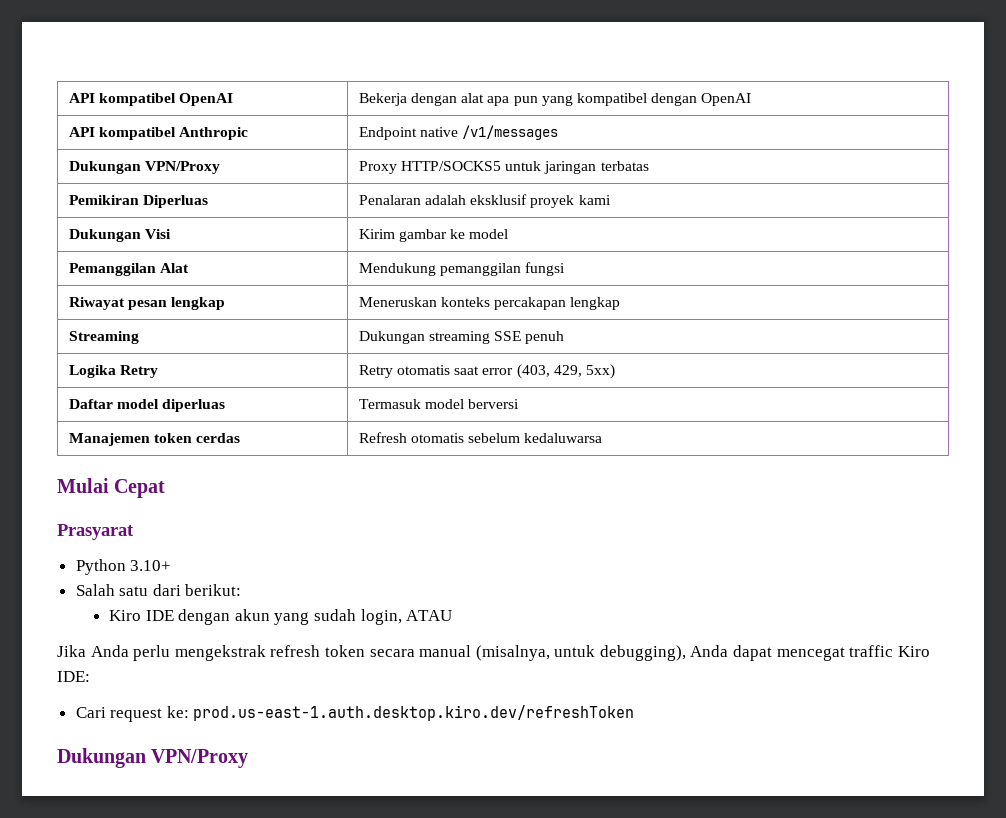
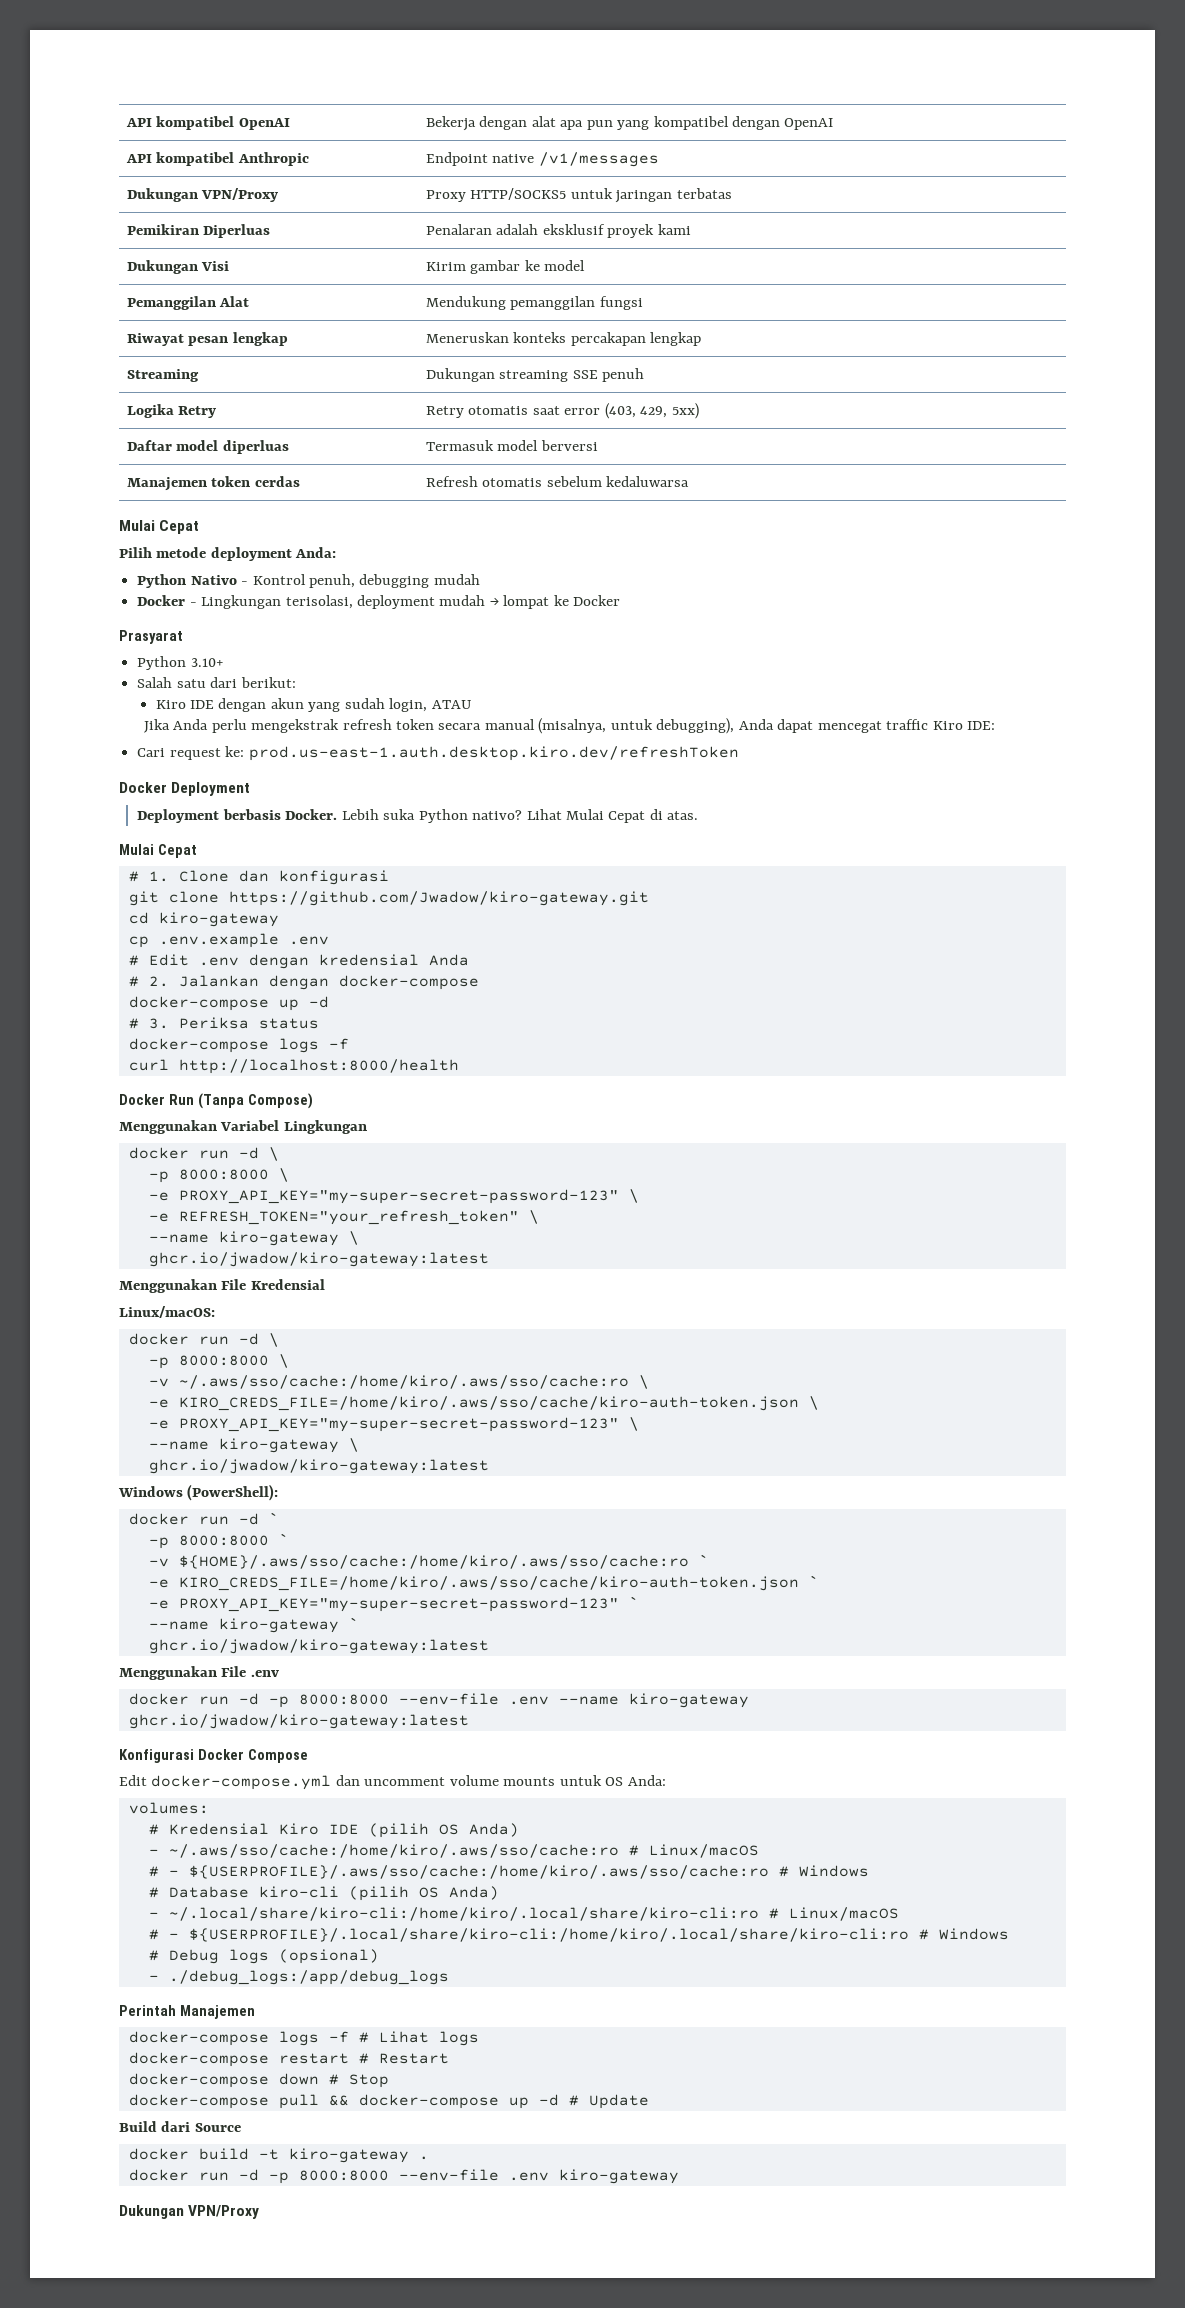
+ Pilih metode deployment Anda:
+ Python Nativo - Kontrol penuh, debugging mudah
+ Docker - Lingkungan terisolasi, deployment mudah → lompat ke Docker
+ Docker Deployment
+ Deployment berbasis Docker. Lebih suka Python nativo? Lihat Mulai Cepat di atas.
+ Mulai Cepat
+ # 1. Clone dan konfigurasi
+ git clone https://github.com/Jwadow/kiro-gateway.git
+ cd kiro-gateway
+ cp .env.example .env
+ # Edit .env dengan kredensial Anda
+ # 2. Jalankan dengan docker-compose
+ docker-compose up -d
+ # 3. Periksa status
+ docker-compose logs -f
+ curl http://localhost:8000/health
+ Docker Run (Tanpa Compose)
+ Menggunakan Variabel Lingkungan
+ docker run -d \
+ -p 8000:8000 \
+ -e PROXY_API_KEY="my-super-secret-password-123" \
+ -e REFRESH_TOKEN="your_refresh_token" \
+ --name kiro-gateway \
+ ghcr.io/jwadow/kiro-gateway:latest
+ Menggunakan File Kredensial
+ Linux/macOS:
+ docker run -d \
+ -p 8000:8000 \
+ -v ~/.aws/sso/cache:/home/kiro/.aws/sso/cache:ro \
+ -e KIRO_CREDS_FILE=/home/kiro/.aws/sso/cache/kiro-auth-token.json \
+ -e PROXY_API_KEY="my-super-secret-password-123" \
+ --name kiro-gateway \
+ ghcr.io/jwadow/kiro-gateway:latest
+ Windows (PowerShell):
+ docker run -d `
+ -p 8000:8000 `
+ -v ${HOME}/.aws/sso/cache:/home/kiro/.aws/sso/cache:ro `
+ -e KIRO_CREDS_FILE=/home/kiro/.aws/sso/cache/kiro-auth-token.json `
+ -e PROXY_API_KEY="my-super-secret-password-123" `
+ --name kiro-gateway `
+ ghcr.io/jwadow/kiro-gateway:latest
+ Menggunakan File .env
+ docker run -d -p 8000:8000 --env-file .env --name kiro-gateway ghcr.io/jwadow/kiro-gateway:latest
+ Konfigurasi Docker Compose
+ Edit docker-compose.yml dan uncomment volume mounts untuk OS Anda:
+ volumes:
+ # Kredensial Kiro IDE (pilih OS Anda)
+ - ~/.aws/sso/cache:/home/kiro/.aws/sso/cache:ro # Linux/macOS
+ # - ${USERPROFILE}/.aws/sso/cache:/home/kiro/.aws/sso/cache:ro # Windows
+ # Database kiro-cli (pilih OS Anda)
+ - ~/.local/share/kiro-cli:/home/kiro/.local/share/kiro-cli:ro # Linux/macOS
+ # - ${USERPROFILE}/.local/share/kiro-cli:/home/kiro/.local/share/kiro-cli:ro # Windows
+ # Debug logs (opsional)
+ - ./debug_logs:/app/debug_logs
+ Perintah Manajemen
+ docker-compose logs -f # Lihat logs
+ docker-compose restart # Restart
+ docker-compose down # Stop
+ docker-compose pull && docker-compose up -d # Update
+ Build dari Source
+ docker build -t kiro-gateway .
+ docker run -d -p 8000:8000 --env-file .env kiro-gateway

